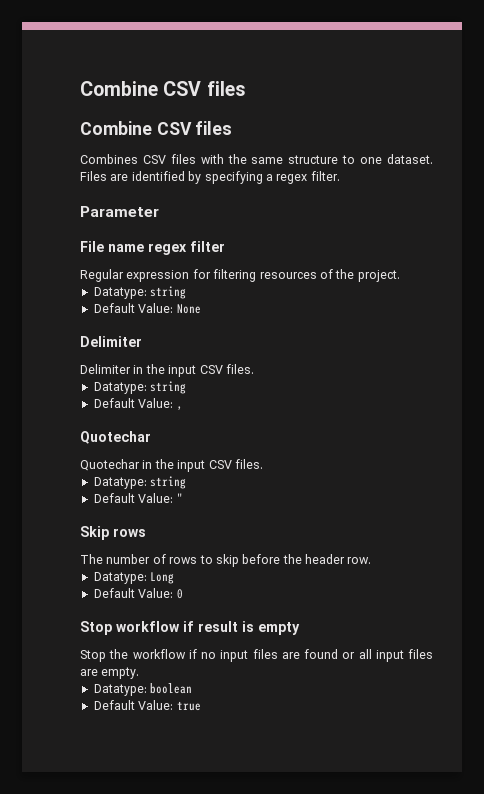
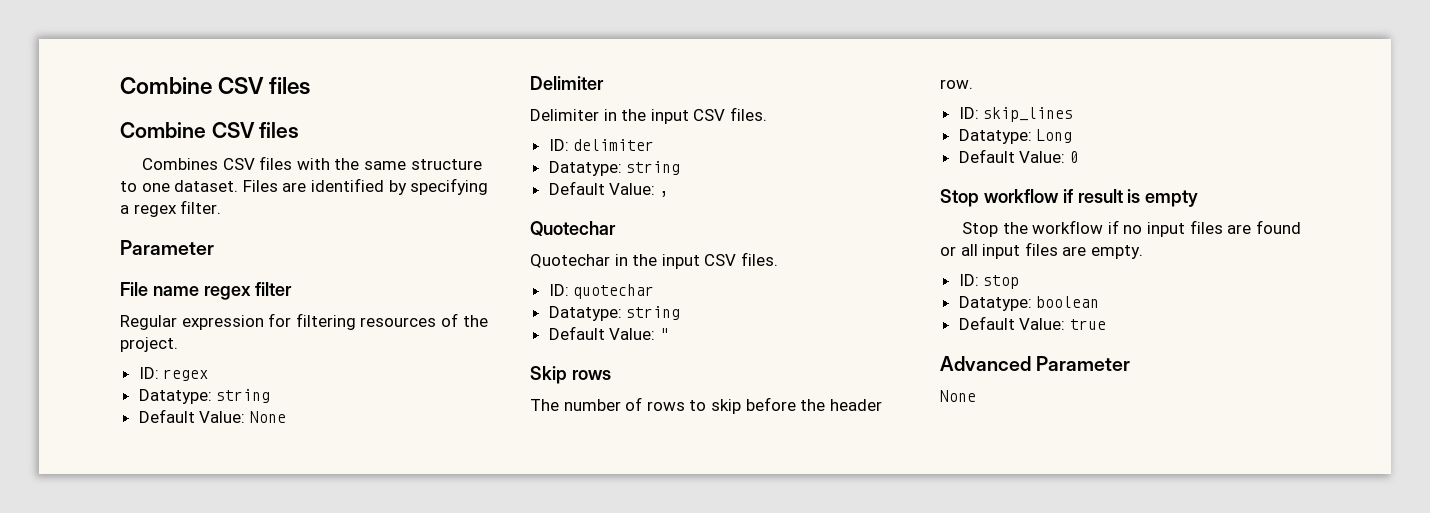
+ ID: regex
+ ID: delimiter
+ ID: quotechar
+ ID: skip_lines
+ ID: stop
+ Advanced Parameter
+ None

